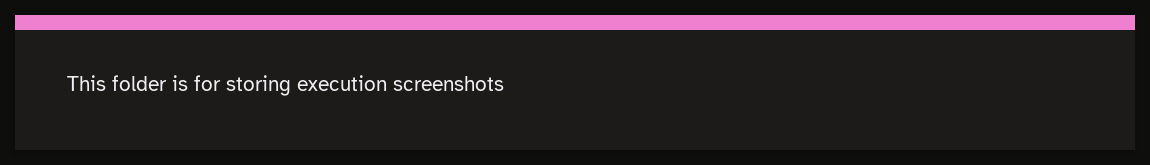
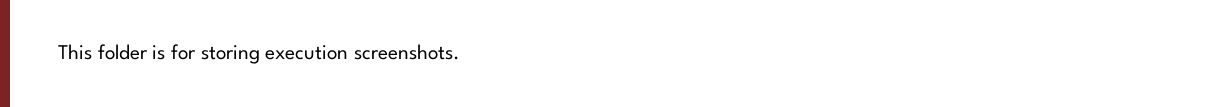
- This folder is for storing execution screenshots
+ This folder is for storing execution screenshots.

